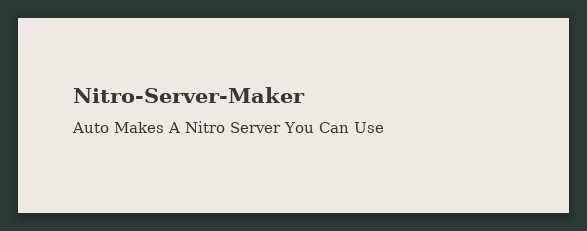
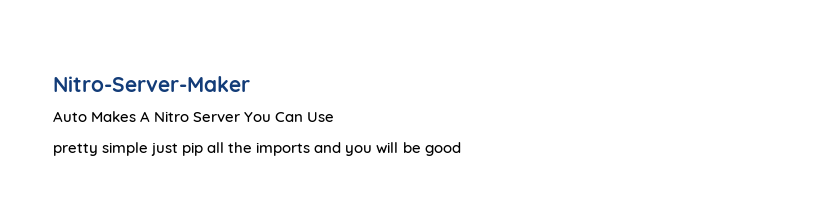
+ pretty simple just pip all the imports and you will be good

